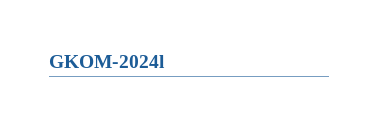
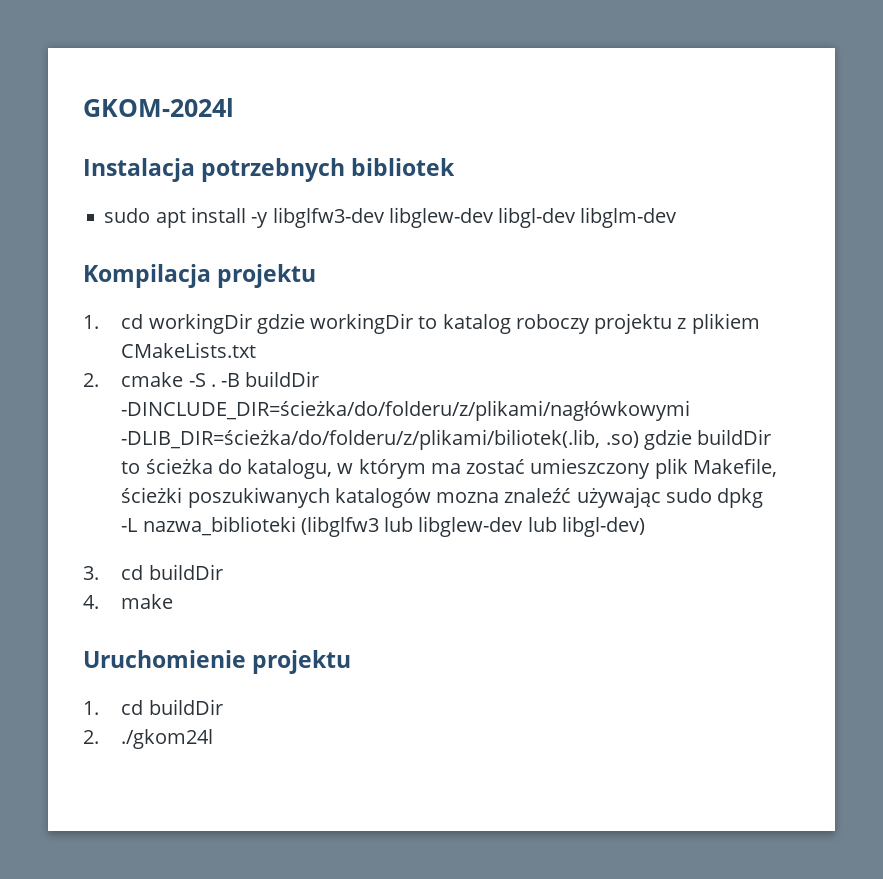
+ Instalacja potrzebnych bibliotek
+ sudo apt install -y libglfw3-dev libglew-dev libgl-dev libglm-dev
+ Kompilacja projektu
+ 1. cd workingDir gdzie workingDir to katalog roboczy projektu z plikiem CMakeLists.txt
+ 2. cmake -S . -B buildDir -DINCLUDE_DIR=ścieżka/do/folderu/z/plikami/nagłówkowymi -DLIB_DIR=ścieżka/do/folderu/z/plikami/biliotek(.lib, .so) gdzie buildDir to ścieżka do katalogu, w którym ma zostać umieszczony plik Makefile, ścieżki poszukiwanych katalogów mozna znaleźć używając sudo dpkg -L nazwa_biblioteki (libglfw3 lub libglew-dev lub libgl-dev)
+ 3. cd buildDir
+ 4. make
+ Uruchomienie projektu
+ 1. cd buildDir
+ 2. ./gkom24l

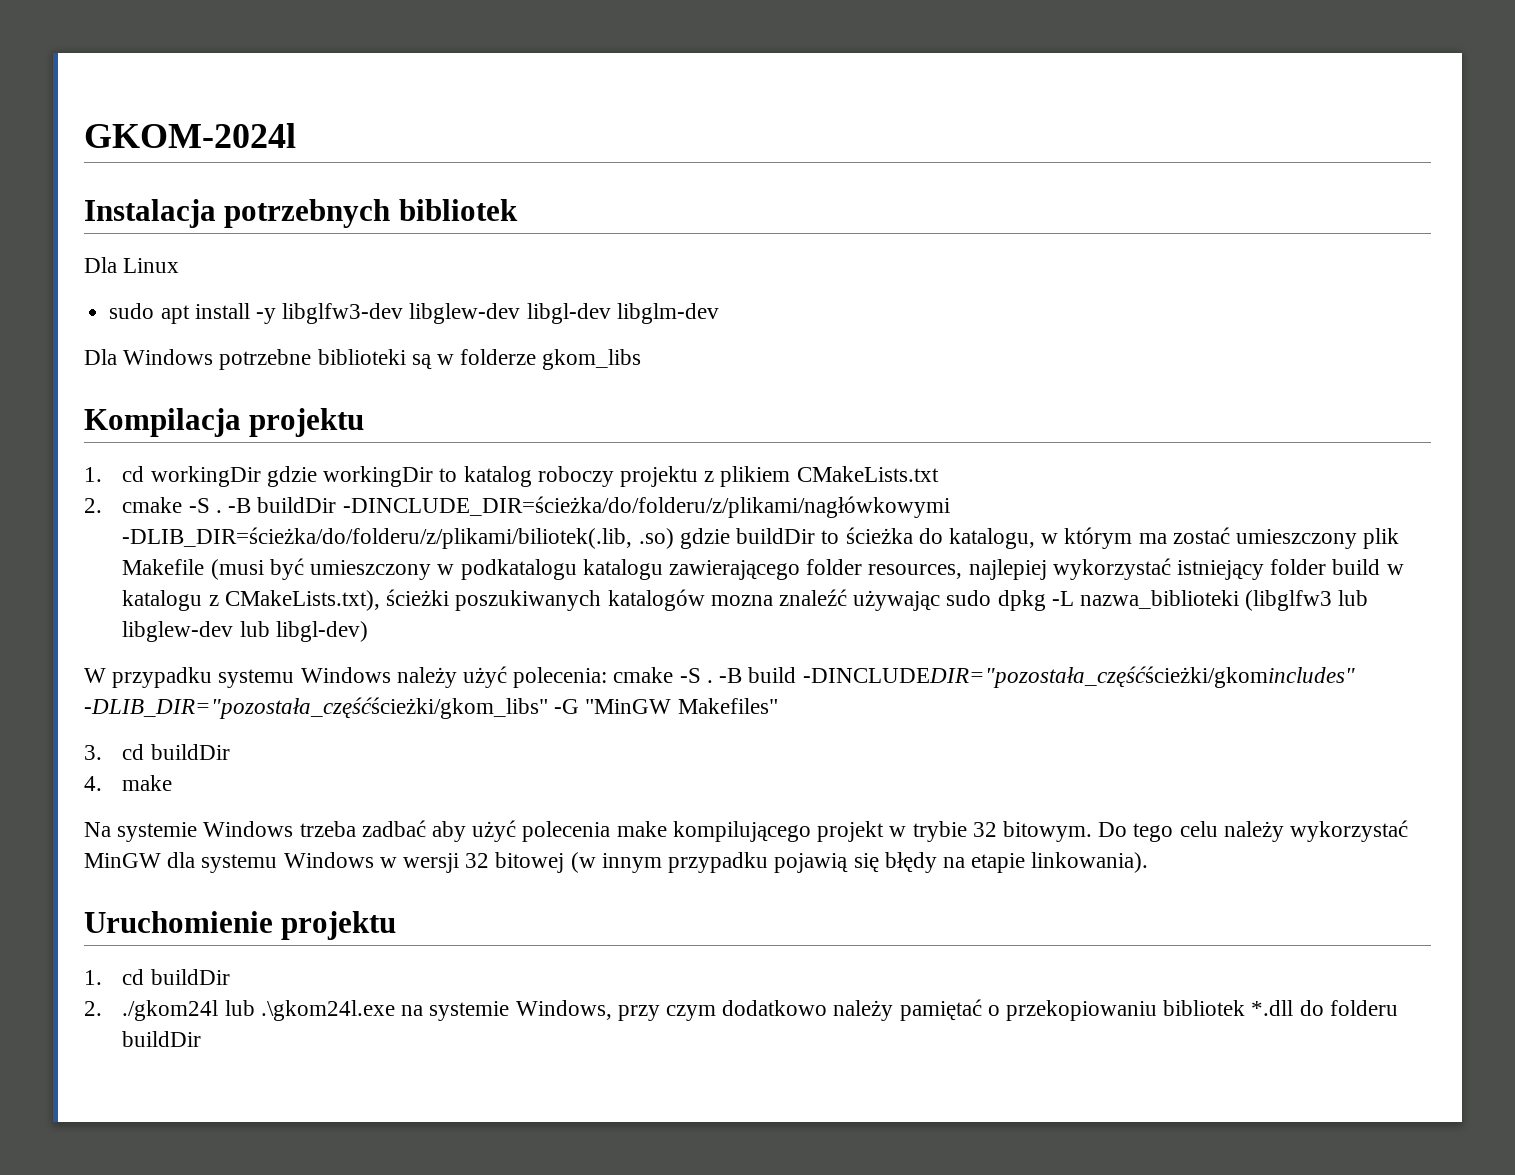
+ Dla Linux
+ Dla Windows potrzebne biblioteki są w folderze gkom_libs
- -B buildDir -DINCLUDE_DIR=ścieżka/do/folderu/z/plikami/nagłówkowymi -DLIB_DIR=ścieżka/do/folderu/z/plikami/biliotek(.lib, .so) gdzie buildDir to ścieżka do katalogu, w którym ma zostać umieszczony plik Makefile, ścieżki poszukiwanych katalogów mozna znaleźć używając sudo dpkg -L nazwa_biblioteki (libglfw3 lub libglew-dev lub libgl-dev)
+ -B buildDir -DINCLUDE_DIR=ścieżka/do/folderu/z/plikami/nagłówkowymi -DLIB_DIR=ścieżka/do/folderu/z/plikami/biliotek(.lib, .so) gdzie buildDir to ścieżka do katalogu, w którym ma zostać umieszczony plik Makefile (musi być umieszczony w podkatalogu katalogu zawierającego folder resources, najlepiej wykorzystać istniejący folder build w katalogu z CMakeLists.txt), ścieżki poszukiwanych katalogów mozna znaleźć używając sudo dpkg -L nazwa_biblioteki (libglfw3 lub libglew-dev lub libgl-dev)
+ W przypadku systemu Windows należy użyć polecenia: cmake -S . -B build -DINCLUDEDIR="pozostała_częśćścieżki/gkomincludes" -DLIB_DIR="pozostała_częśćścieżki/gkom_libs" -G "MinGW Makefiles"
+ Na systemie Windows trzeba zadbać aby użyć polecenia make kompilującego projekt w trybie 32 bitowym. Do tego celu należy wykorzystać MinGW dla systemu Windows w wersji 32 bitowej (w innym przypadku pojawią się błędy na etapie linkowania).
- 2. ./gkom24l
+ 2. ./gkom24l lub .\gkom24l.exe na systemie Windows, przy czym dodatkowo należy pamiętać o przekopiowaniu bibliotek *.dll do folderu buildDir

